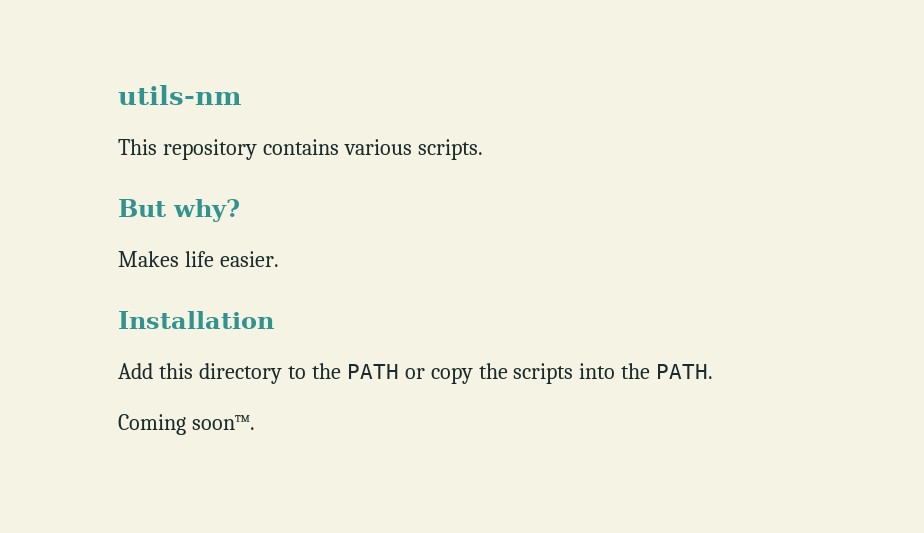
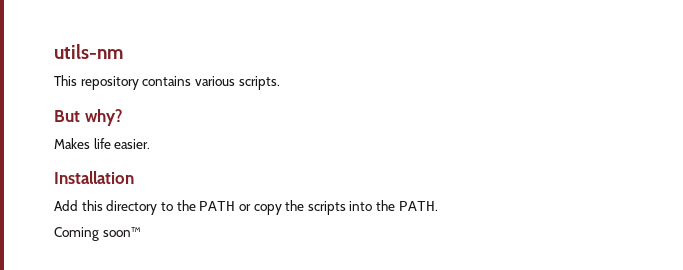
- Coming soon™.
+ Coming soon™

